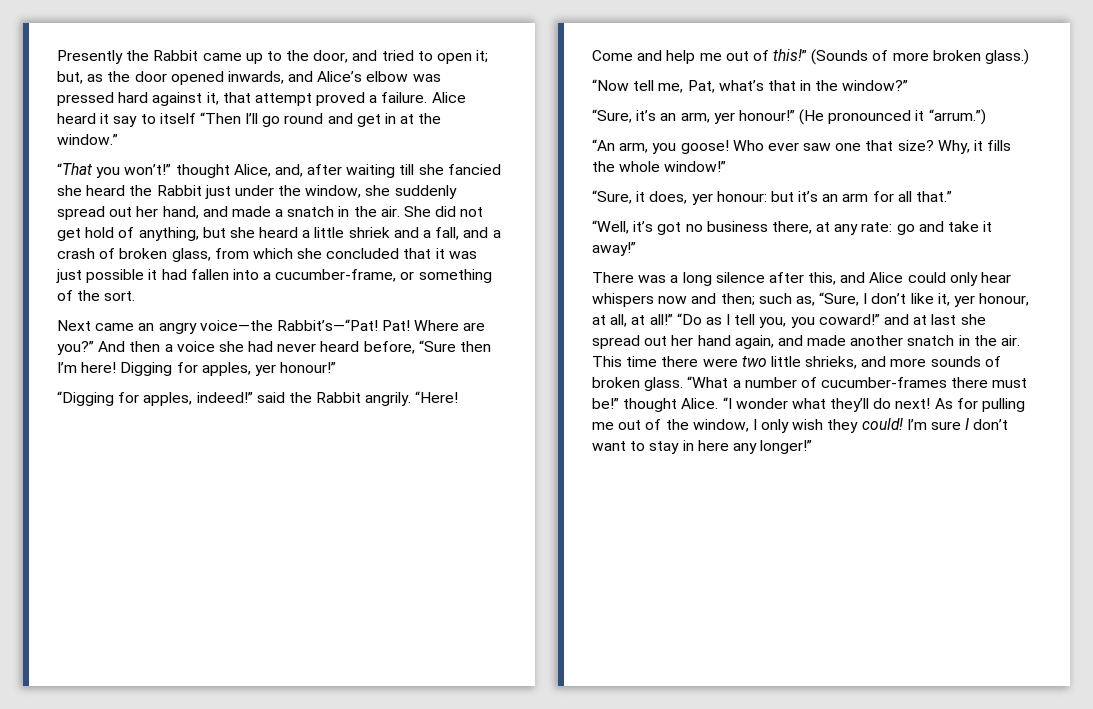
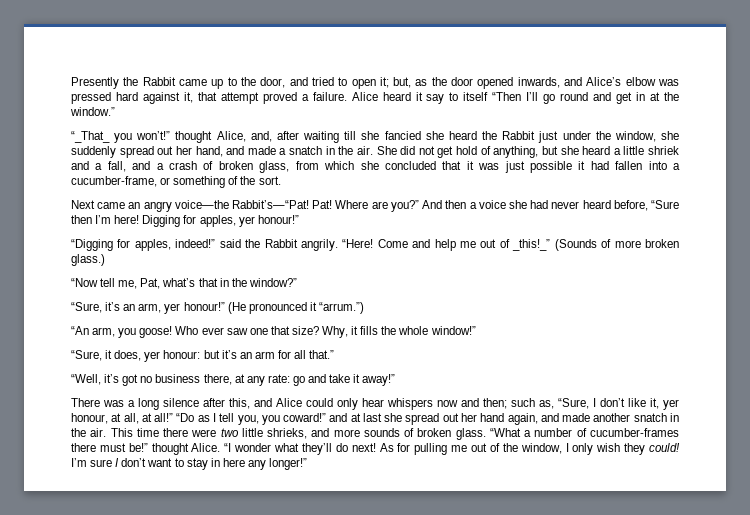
- “That you won’t!” thought Alice, and, after waiting till she fancied she heard the Rabbit just under the window, she suddenly spread out her hand, and made a snatch in the air.
+ “_That_ you won’t!” thought Alice, and, after waiting till she fancied she heard the Rabbit just under the window, she suddenly spread out her hand, and made a snatch in the air.
- Come and help me out of this!” (Sounds of more broken glass.)
+ Come and help me out of _this!_” (Sounds of more broken glass.)

